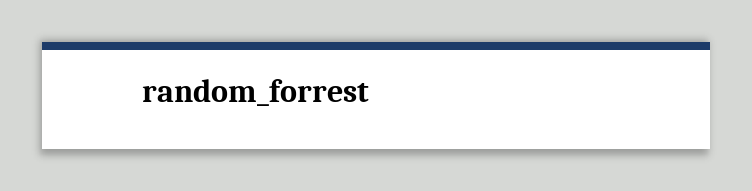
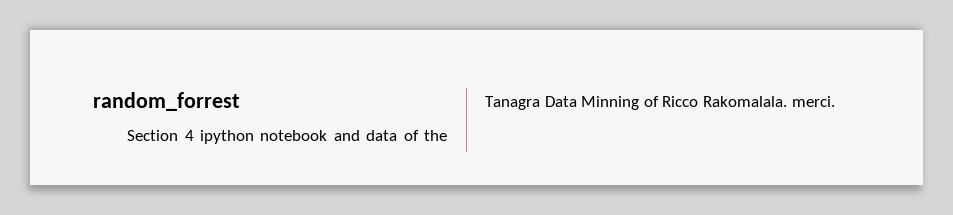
+ Section 4 ipython notebook and data of the Tanagra Data Minning of Ricco Rakomalala. merci.

